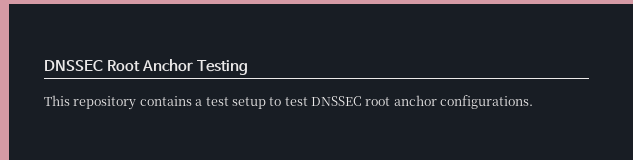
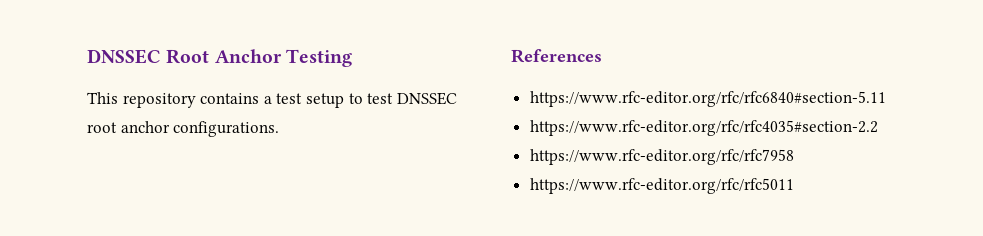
+ References
+ https://www.rfc-editor.org/rfc/rfc6840#section-5.11
+ https://www.rfc-editor.org/rfc/rfc4035#section-2.2
+ https://www.rfc-editor.org/rfc/rfc7958
+ https://www.rfc-editor.org/rfc/rfc5011

